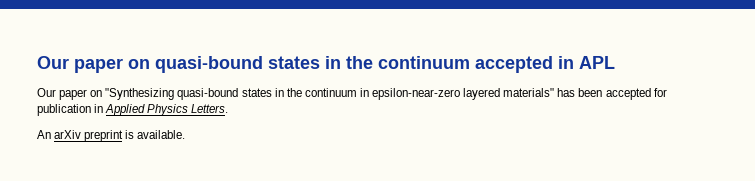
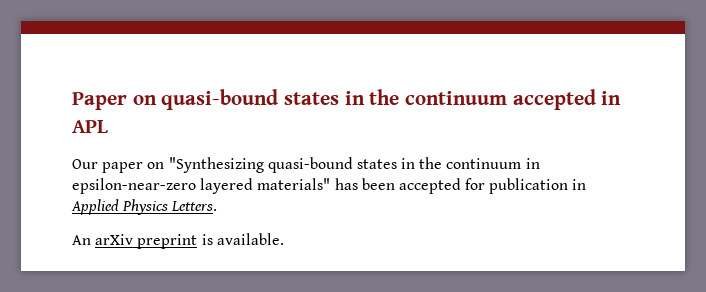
- Our paper on quasi-bound states in the continuum accepted in APL
+ Paper on quasi-bound states in the continuum accepted in APL

